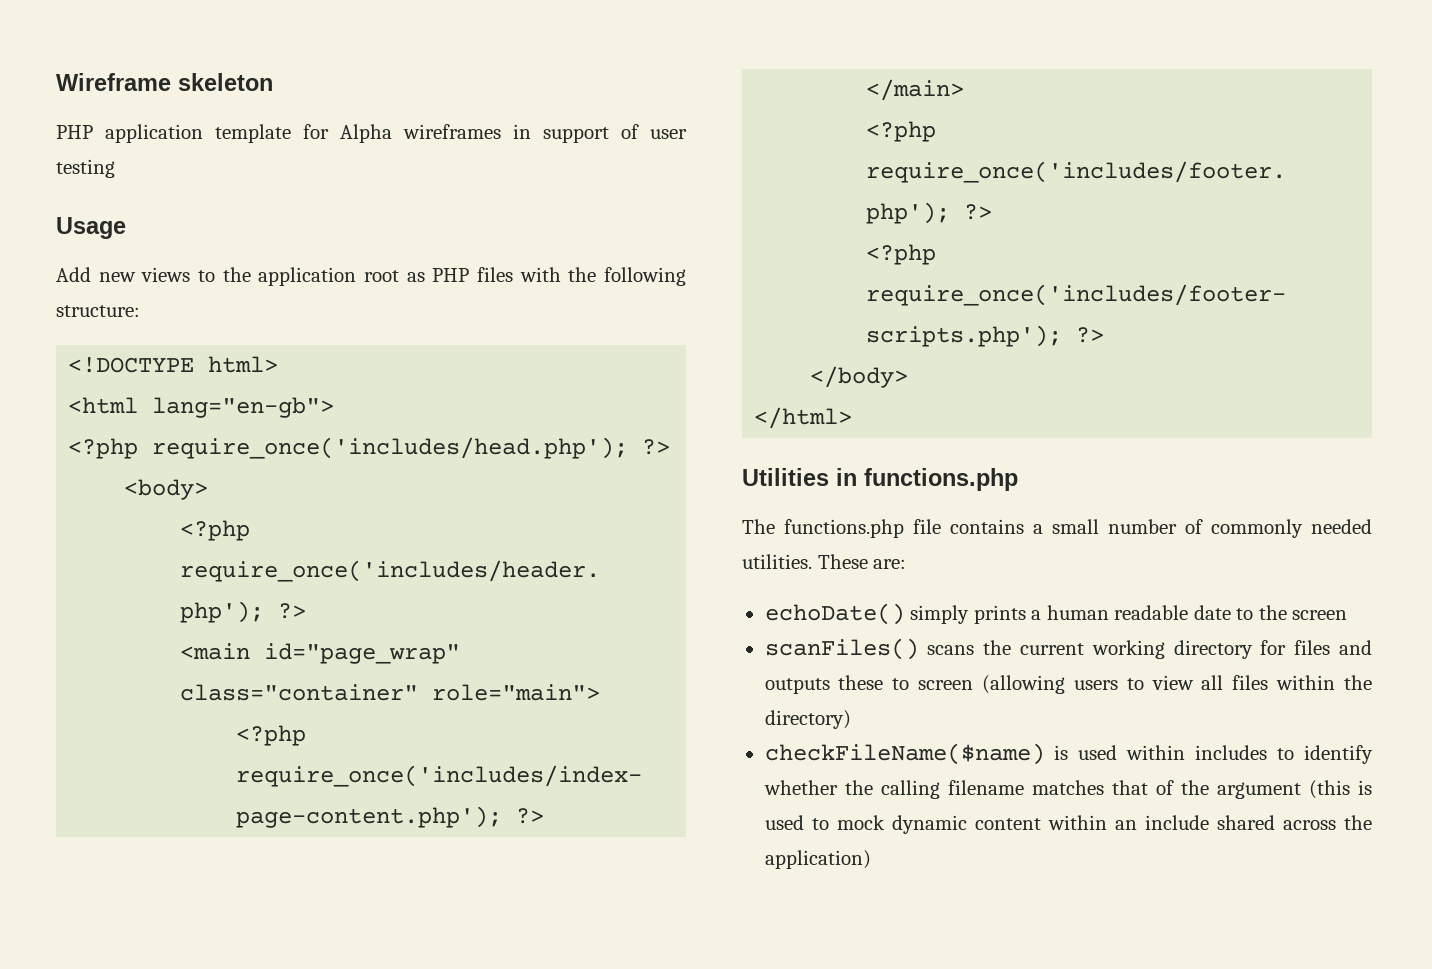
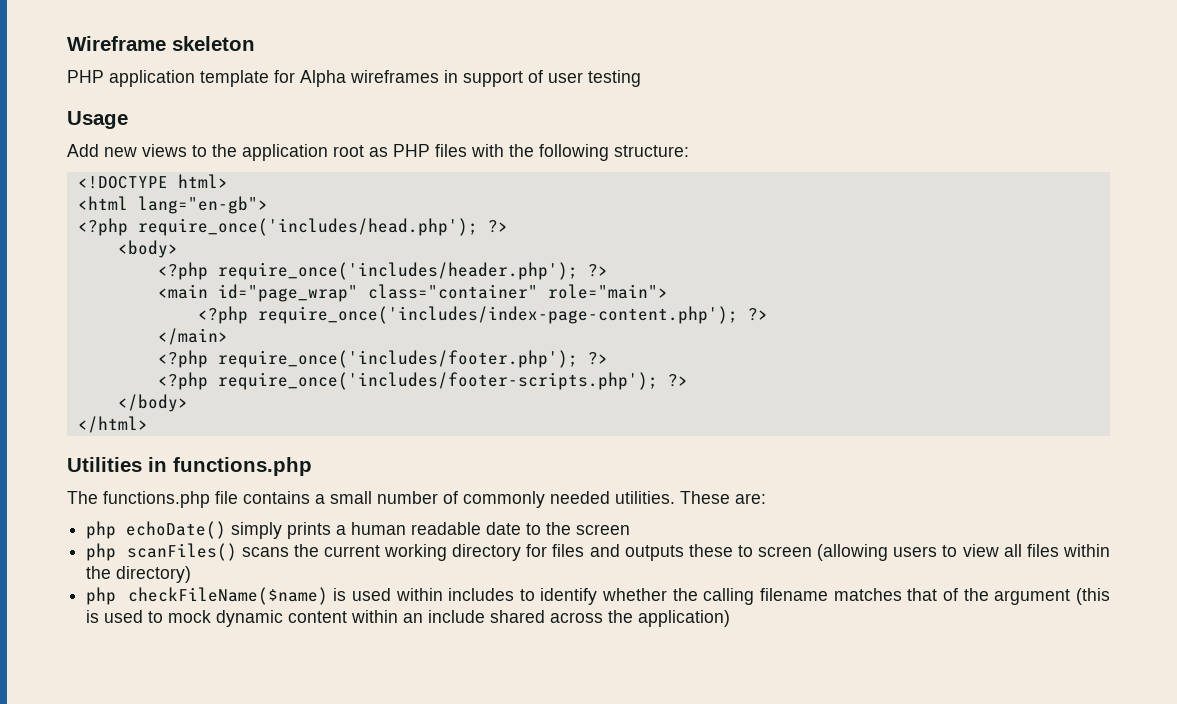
- echoDate() simply prints a human readable date to the screen
+ php echoDate() simply prints a human readable date to the screen
- scanFiles() scans the current working directory for files and outputs these to screen (allowing users to view all files within the directory)
+ php scanFiles() scans the current working directory for files and outputs these to screen (allowing users to view all files within the directory)
- checkFileName($name) is used within includes to identify whether the calling filename matches that of the argument (this is used to mock dynamic content within an include shared across the application)
+ php checkFileName($name) is used within includes to identify whether the calling filename matches that of the argument (this is used to mock dynamic content within an include shared across the application)

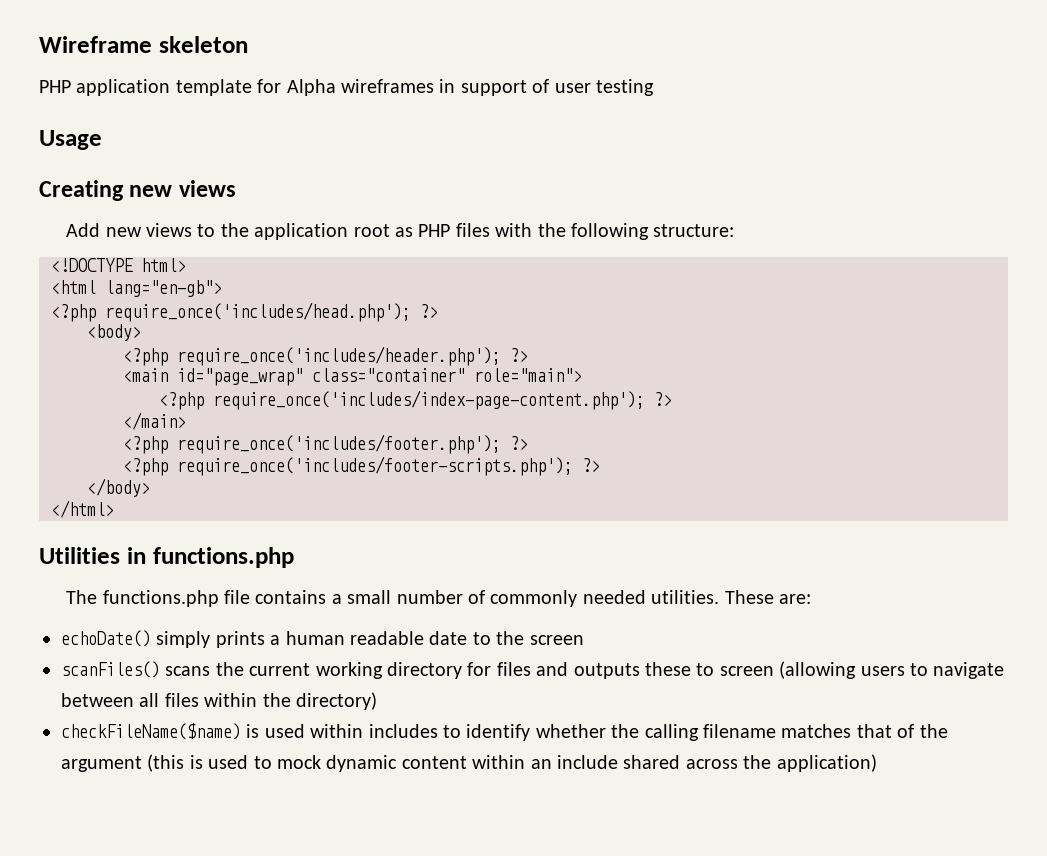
+ Creating new views
- php echoDate() simply prints a human readable date to the screen
+ echoDate() simply prints a human readable date to the screen
- php scanFiles() scans the current working directory for files and outputs these to screen (allowing users to view all files within the directory)
+ scanFiles() scans the current working directory for files and outputs these to screen (allowing users to navigate between all files within the directory)
- php checkFileName($name) is used within includes to identify whether the calling filename matches that of the argument (this is used to mock dynamic content within an include shared across the application)
+ checkFileName($name) is used within includes to identify whether the calling filename matches that of the argument (this is used to mock dynamic content within an include shared across the application)

